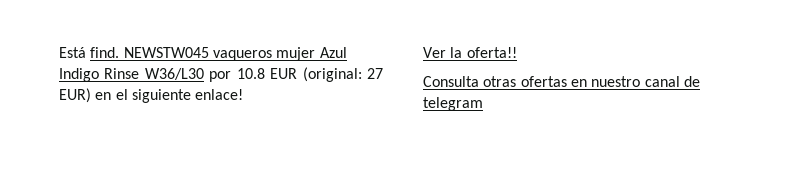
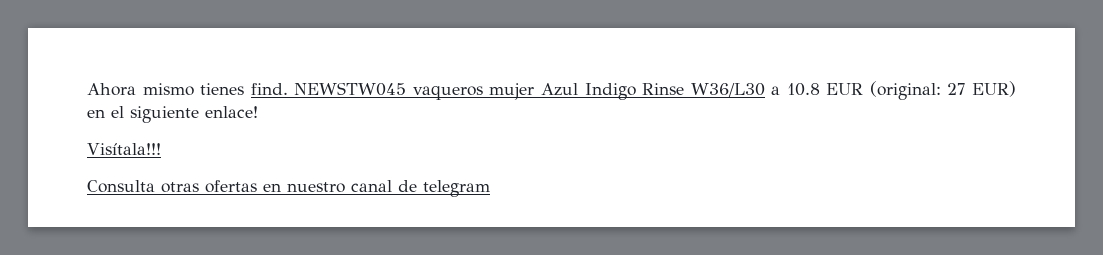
- Está find.
+ Ahora mismo tienes find.
- NEWSTW045 vaqueros mujer Azul Indigo Rinse W36/L30 por 10.8 EUR (original: 27 EUR) en el siguiente enlace!
+ NEWSTW045 vaqueros mujer Azul Indigo Rinse W36/L30 a 10.8 EUR (original: 27 EUR) en el siguiente enlace!
- Ver la oferta!!
+ Visítala!!!

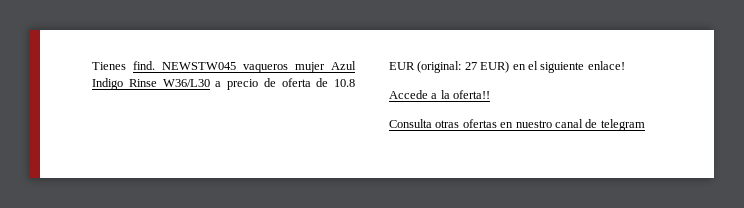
- Ahora mismo tienes find.
+ Tienes find.
- NEWSTW045 vaqueros mujer Azul Indigo Rinse W36/L30 a 10.8 EUR (original: 27 EUR) en el siguiente enlace!
+ NEWSTW045 vaqueros mujer Azul Indigo Rinse W36/L30 a precio de oferta de 10.8 EUR (original: 27 EUR) en el siguiente enlace!
- Visítala!!!
+ Accede a la oferta!!

